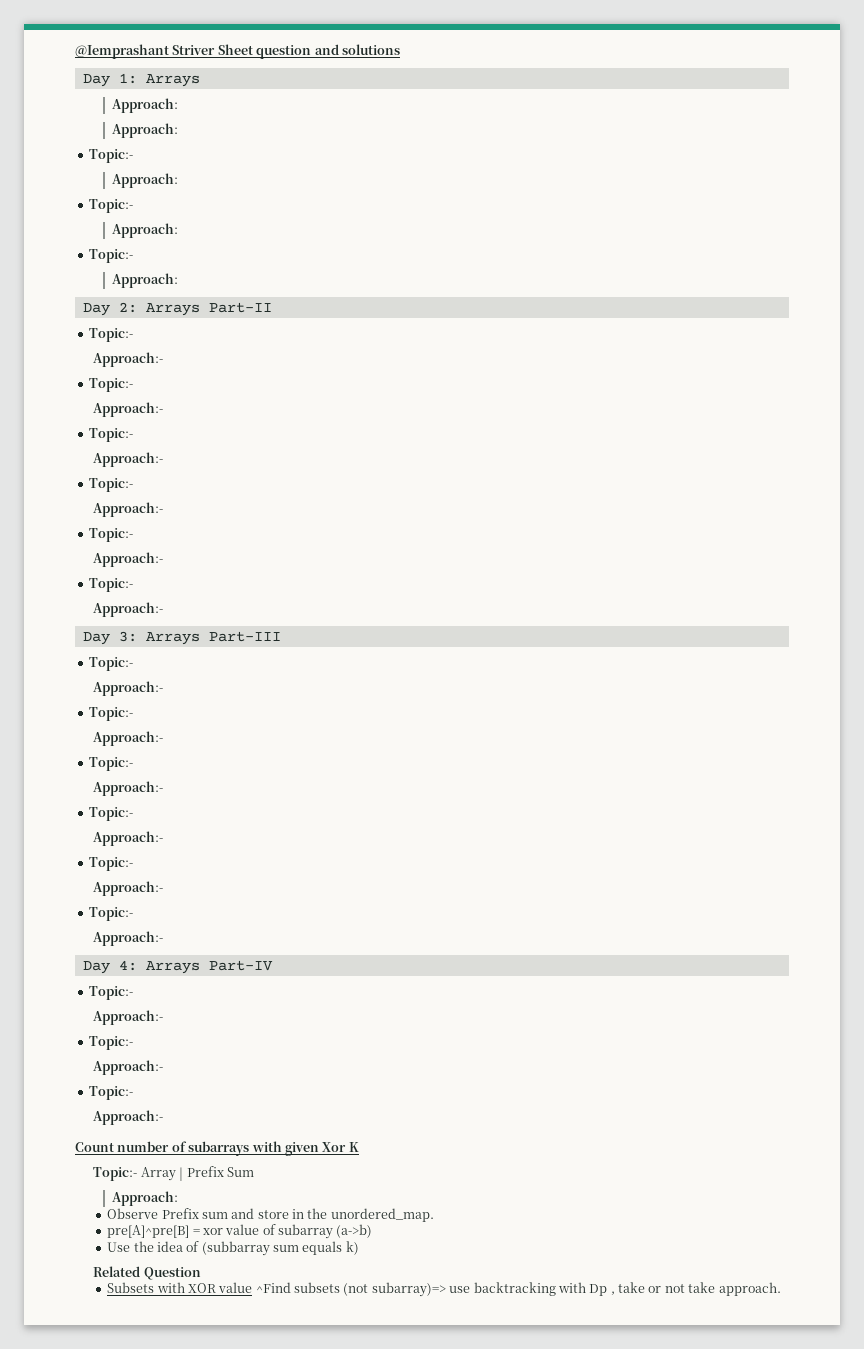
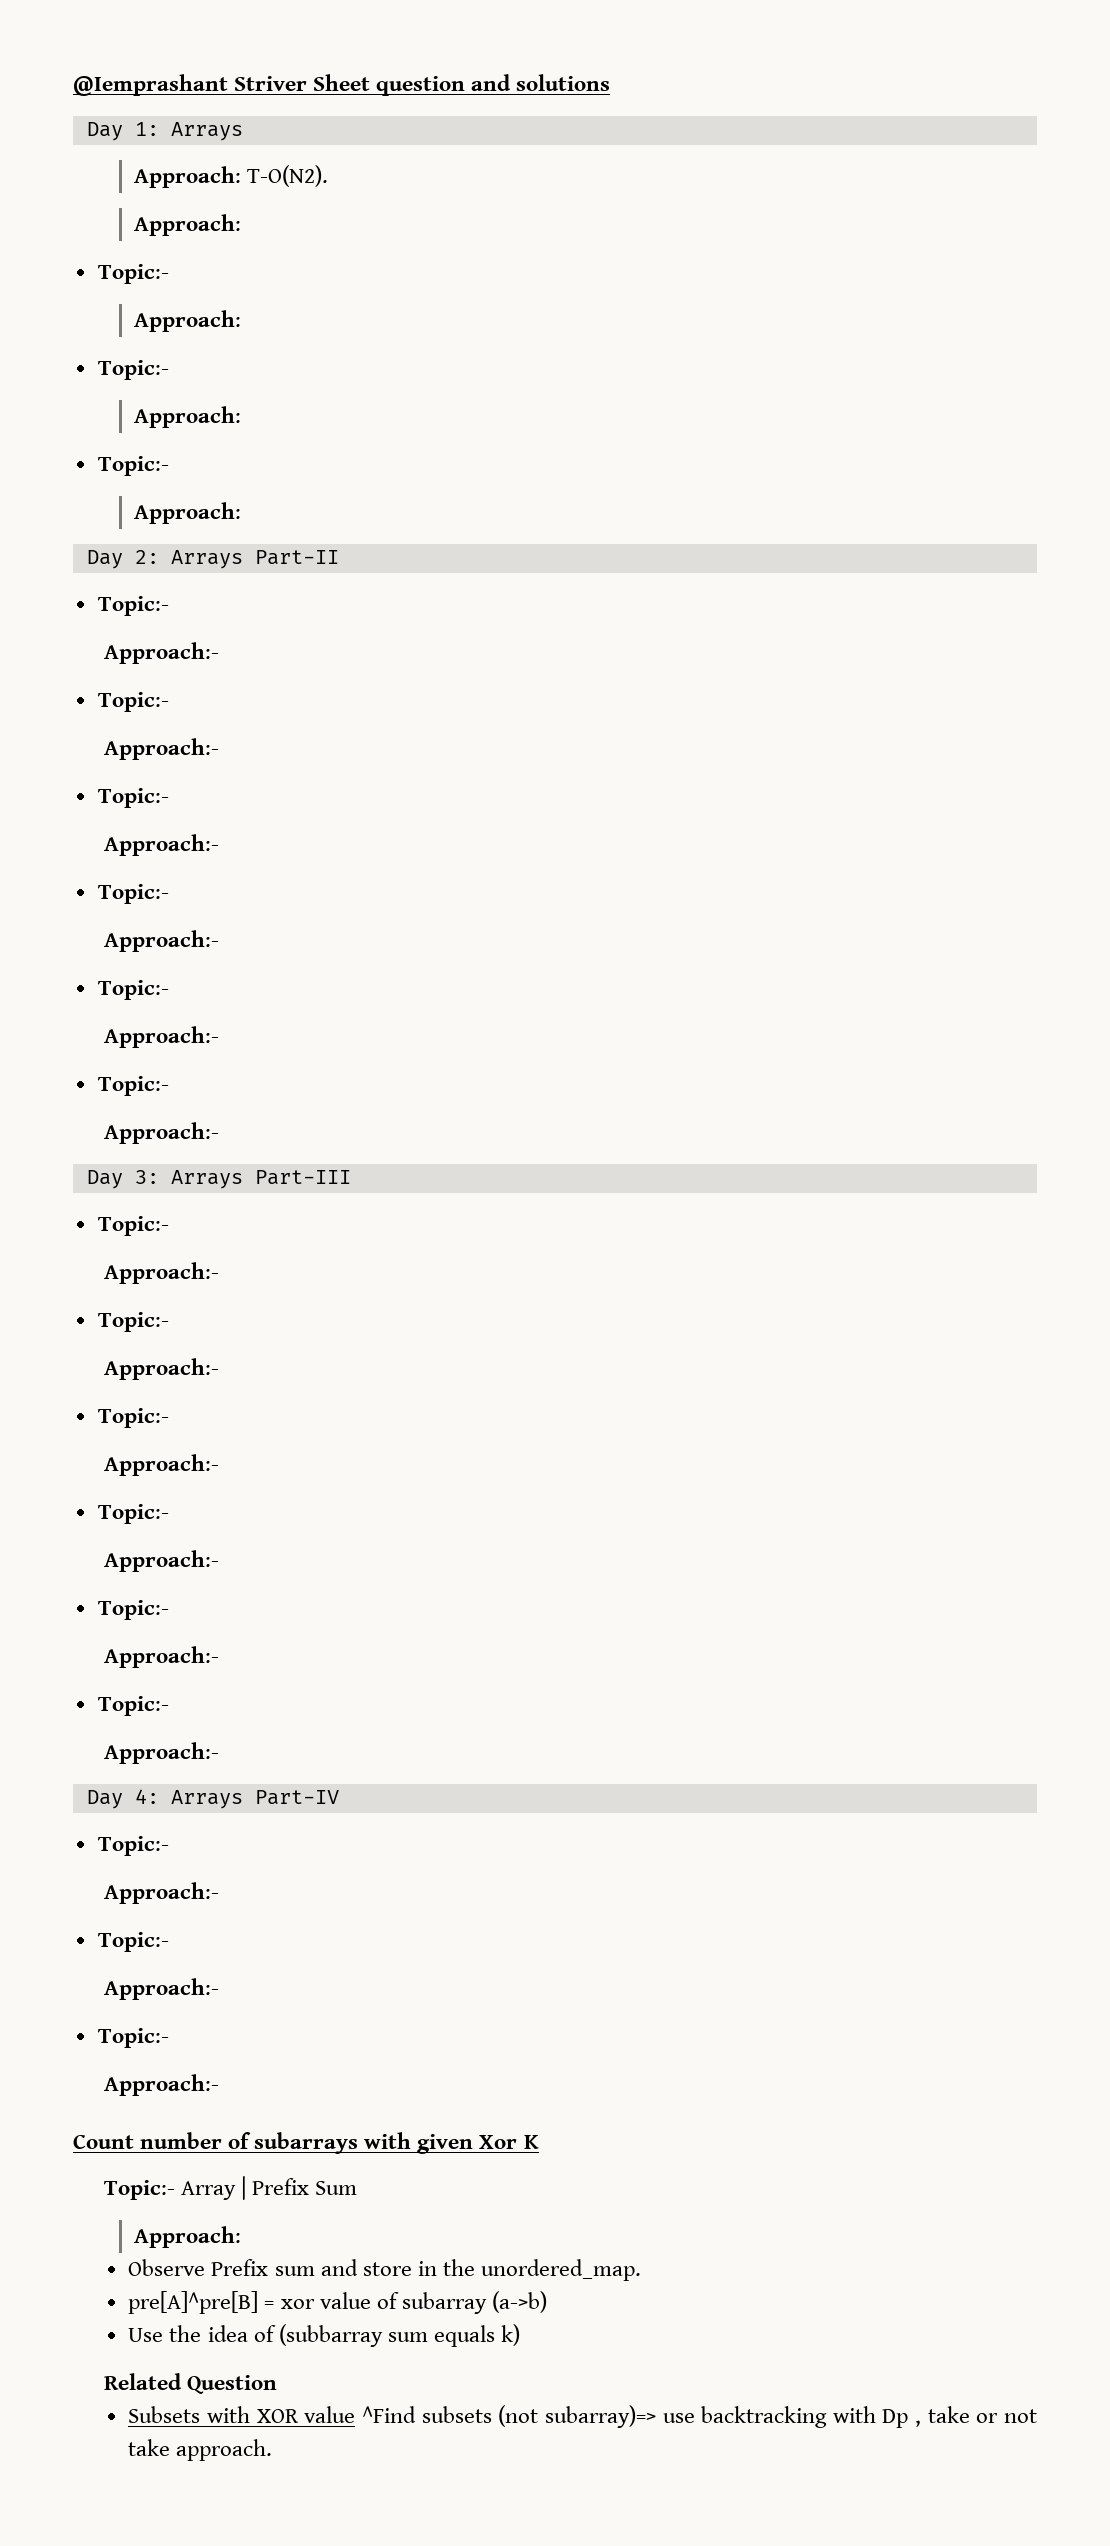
  Day 1: Arrays
- Approach:
+ Approach: T-O(N2).

